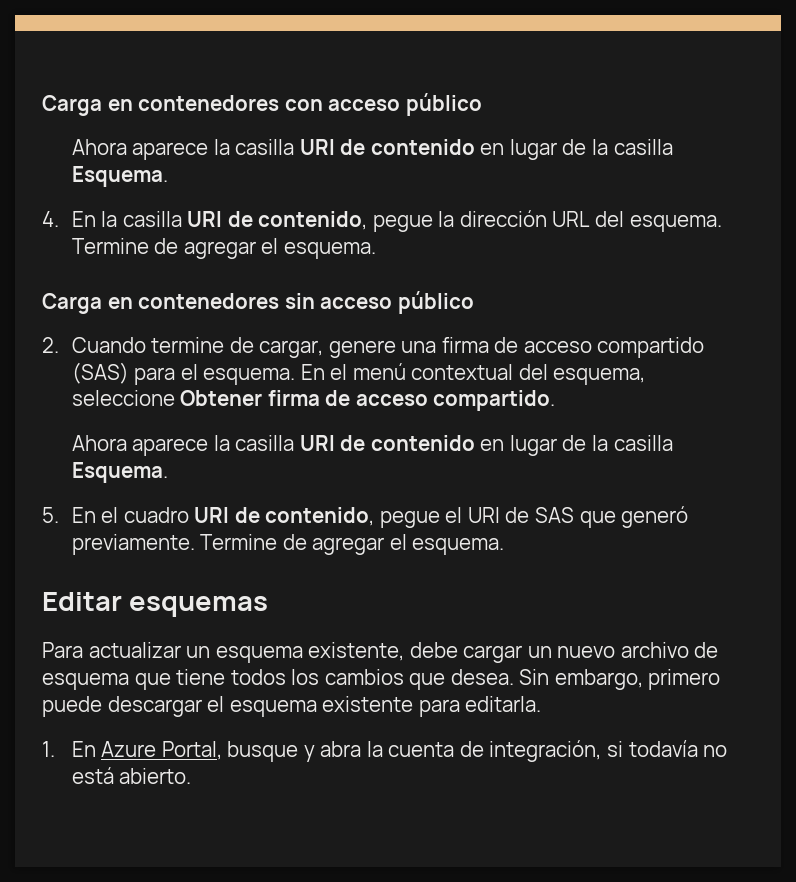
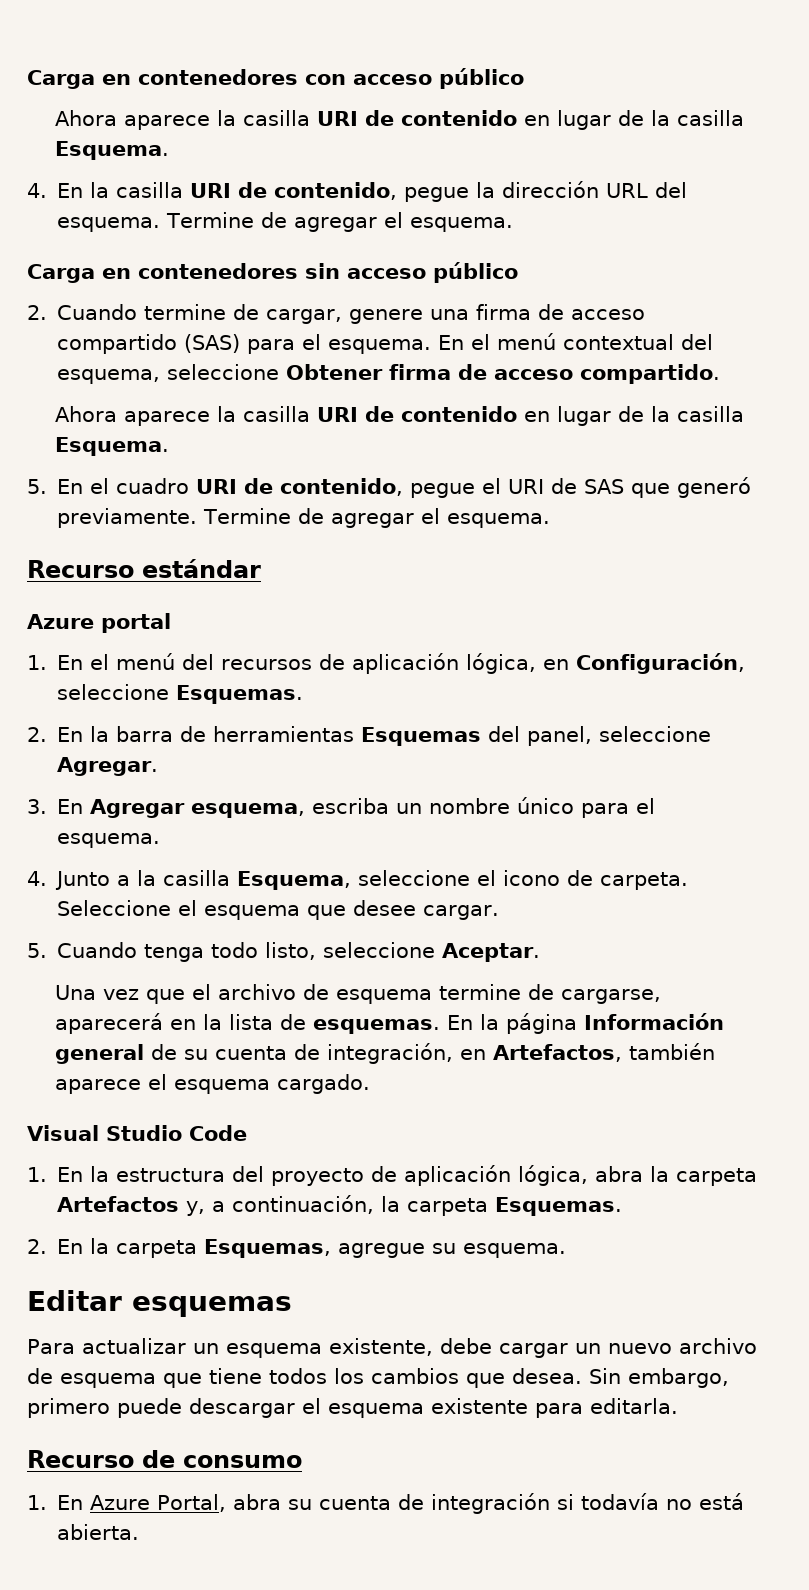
+ Recurso estándar
+ Azure portal
+ 1. En el menú del recursos de aplicación lógica, en Configuración, seleccione Esquemas.
+ 2. En la barra de herramientas Esquemas del panel, seleccione Agregar.
+ 3. En Agregar esquema, escriba un nombre único para el esquema.
+ 4. Junto a la casilla Esquema, seleccione el icono de carpeta. Seleccione el esquema que desee cargar.
+ 5. Cuando tenga todo listo, seleccione Aceptar.
+ Una vez que el archivo de esquema termine de cargarse, aparecerá en la lista de esquemas. En la página Información general de su cuenta de integración, en Artefactos, también aparece el esquema cargado.
+ Visual Studio Code
+ 1. En la estructura del proyecto de aplicación lógica, abra la carpeta Artefactos y, a continuación, la carpeta Esquemas.
+ 2. En la carpeta Esquemas, agregue su esquema.
+ Recurso de consumo
- 1. En Azure Portal, busque y abra la cuenta de integración, si todavía no está abierto.
+ 1. En Azure Portal, abra su cuenta de integración si todavía no está abierta.

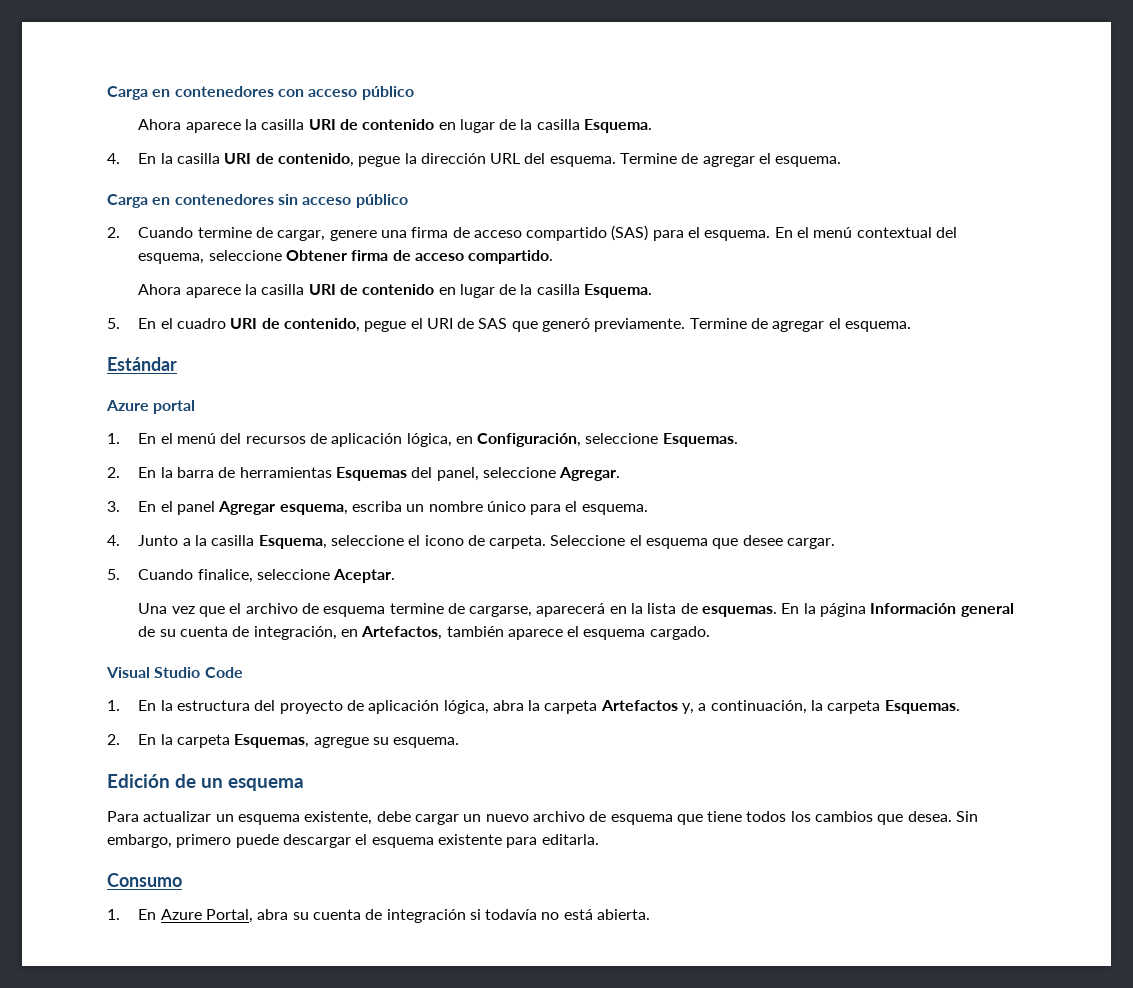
- Recurso estándar
+ Estándar
- 3. En Agregar esquema, escriba un nombre único para el esquema.
+ 3. En el panel Agregar esquema, escriba un nombre único para el esquema.
- 5. Cuando tenga todo listo, seleccione Aceptar.
+ 5. Cuando finalice, seleccione Aceptar.
- Editar esquemas
+ Edición de un esquema
- Recurso de consumo
+ Consumo

